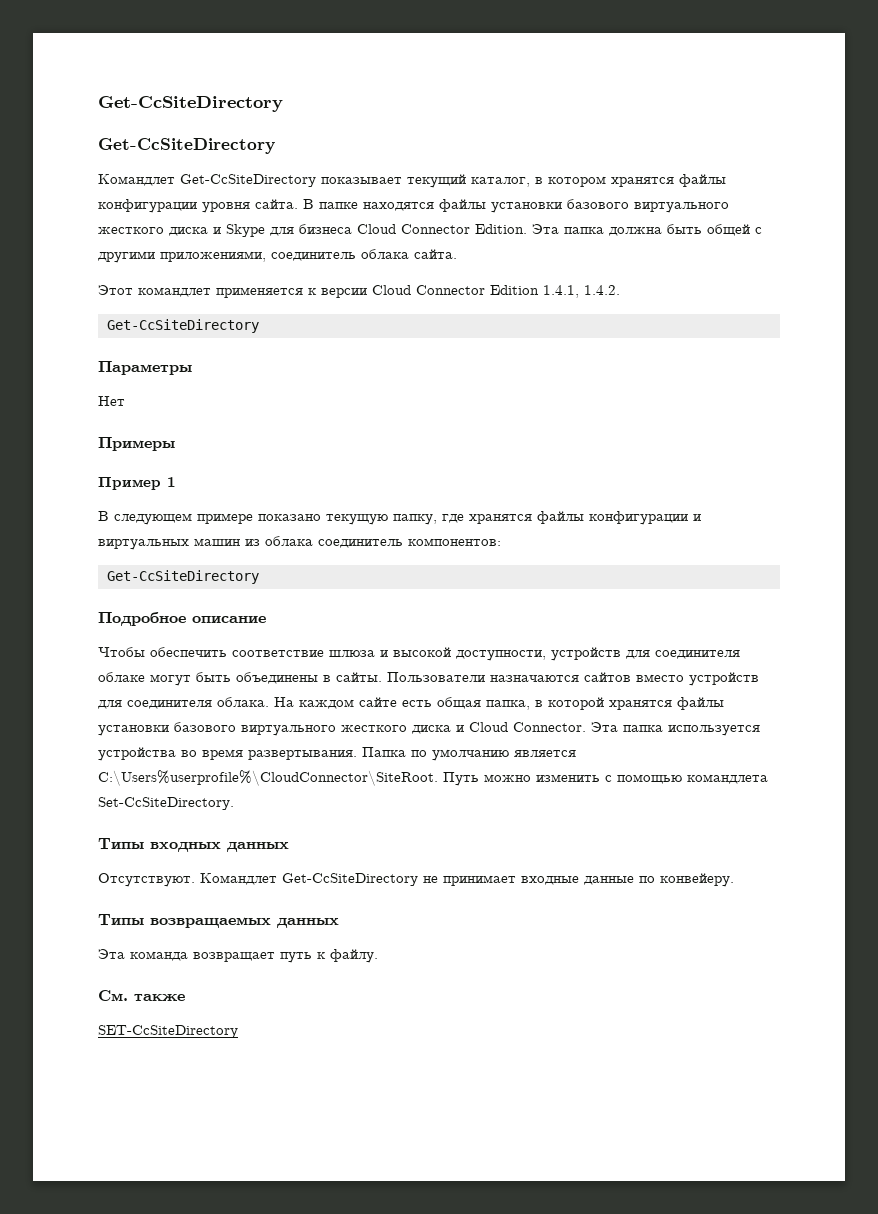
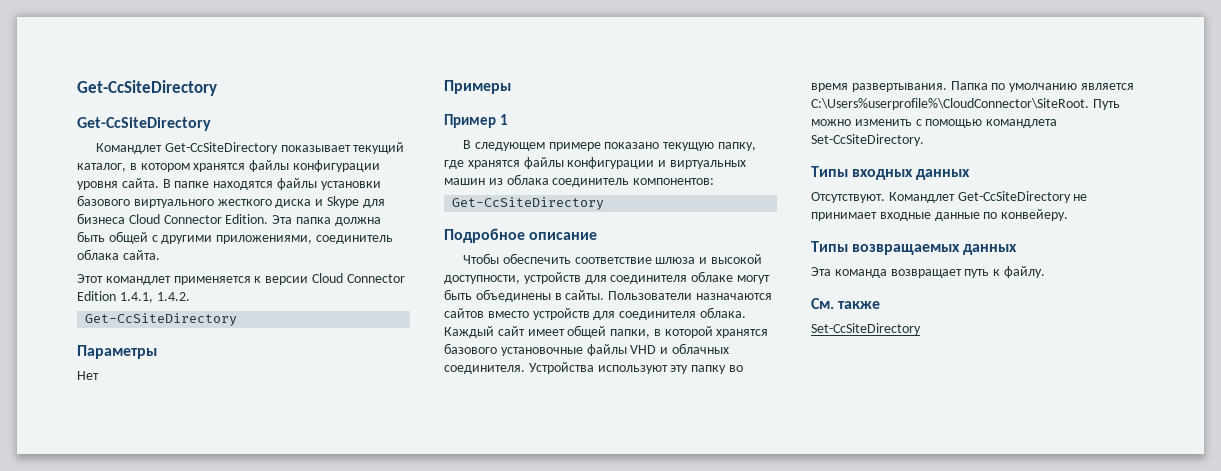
- На каждом сайте есть общая папка, в которой хранятся файлы установки базового виртуального жесткого диска и Cloud Connector. Эта папка используется устройства во время развертывания.
+ Каждый сайт имеет общей папки, в которой хранятся базового установочные файлы VHD и облачных соединителя. Устройства используют эту папку во время развертывания.
- SET-CcSiteDirectory
+ Set-CcSiteDirectory

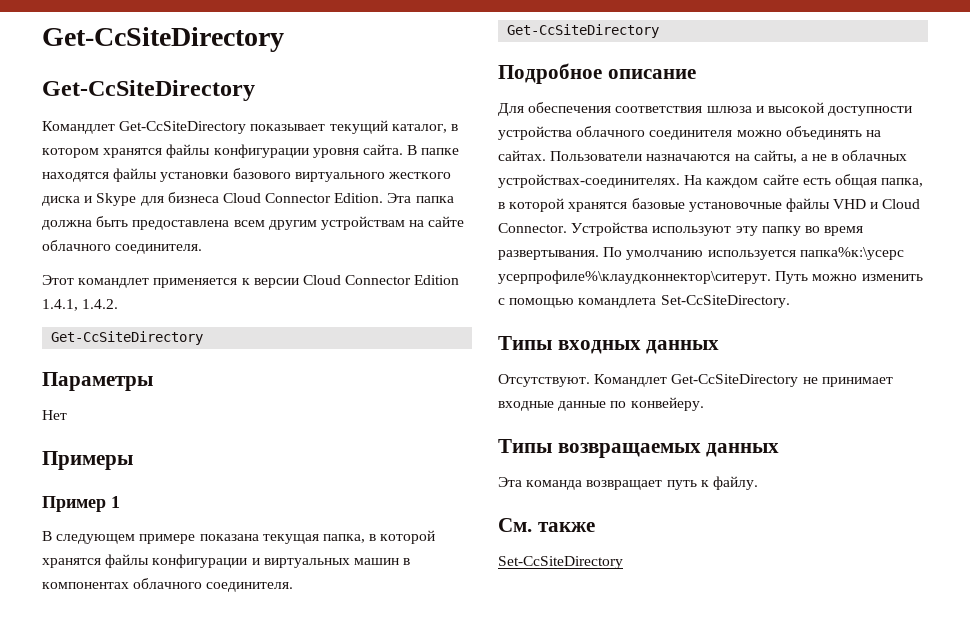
- Эта папка должна быть общей с другими приложениями, соединитель облака сайта.
+ Эта папка должна быть предоставлена всем другим устройствам на сайте облачного соединителя.
- В следующем примере показано текущую папку, где хранятся файлы конфигурации и виртуальных машин из облака соединитель компонентов:
+ В следующем примере показана текущая папка, в которой хранятся файлы конфигурации и виртуальных машин в компонентах облачного соединителя.
- Чтобы обеспечить соответствие шлюза и высокой доступности, устройств для соединителя облаке могут быть объединены в сайты. Пользователи назначаются сайтов вместо устройств для соединителя облака. Каждый сайт имеет общей папки, в которой хранятся базового установочные файлы VHD и облачных соединителя.
+ Для обеспечения соответствия шлюза и высокой доступности устройства облачного соединителя можно объединять на сайтах. Пользователи назначаются на сайты, а не в облачных устройствах-соединителях. На каждом сайте есть общая папка, в которой хранятся базовые установочные файлы VHD и Cloud Connector.
- Папка по умолчанию является C:\Users%userprofile%\CloudConnector\SiteRoot.
+ По умолчанию используется папка%к:\усерс усерпрофиле%\клаудконнектор\ситерут.

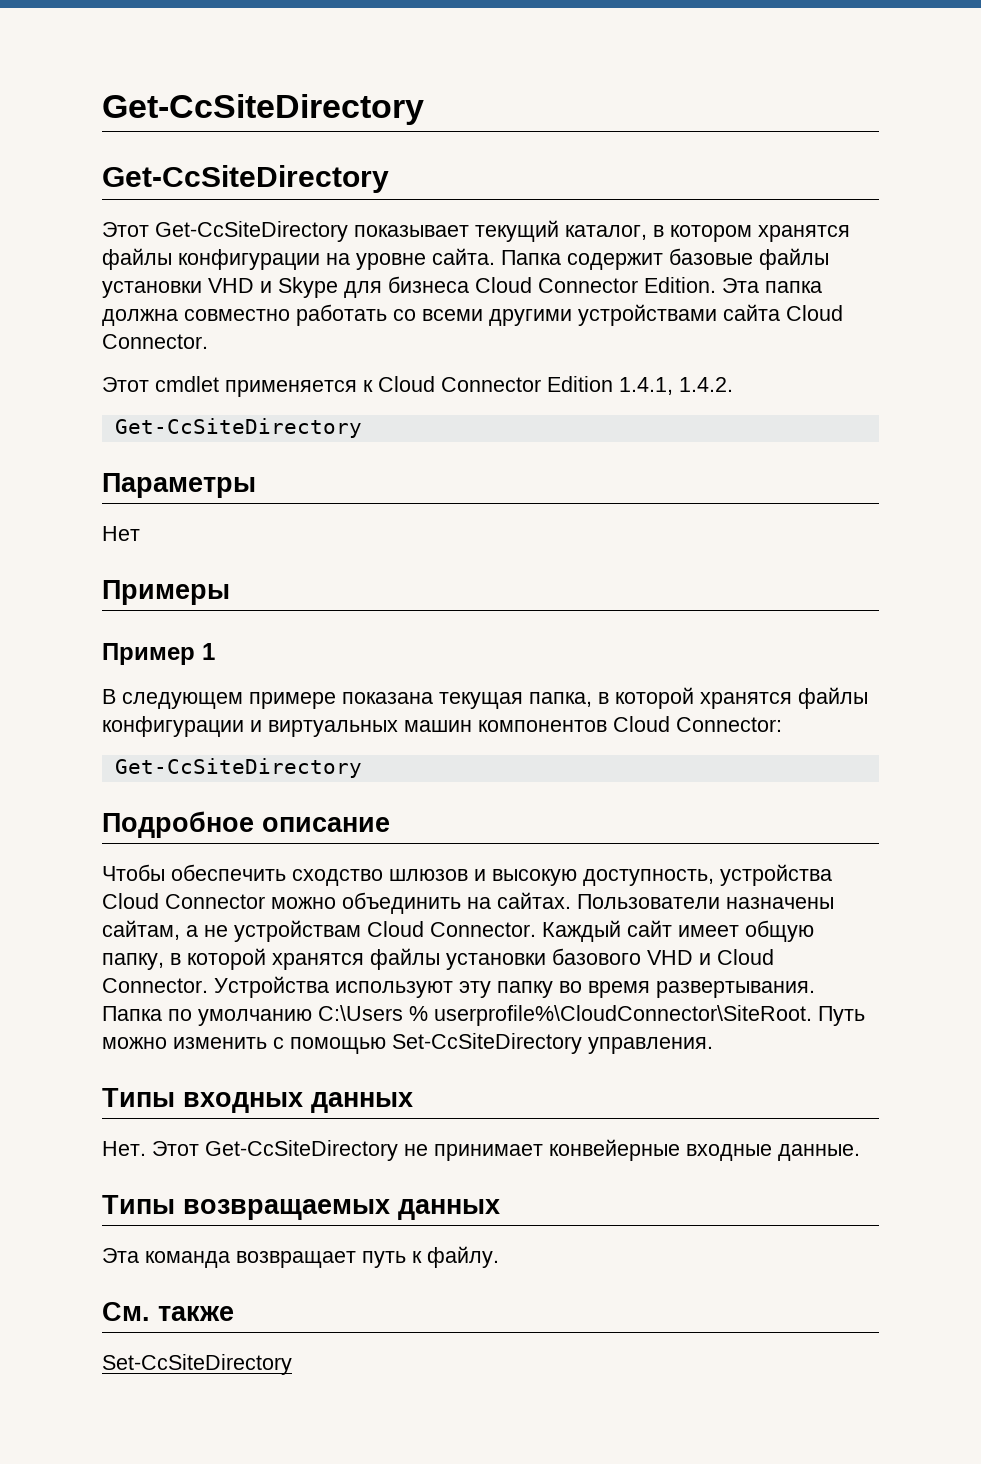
- Командлет Get-CcSiteDirectory показывает текущий каталог, в котором хранятся файлы конфигурации уровня сайта. В папке находятся файлы установки базового виртуального жесткого диска и Skype для бизнеса Cloud Connector Edition.
+ Этот Get-CcSiteDirectory показывает текущий каталог, в котором хранятся файлы конфигурации на уровне сайта. Папка содержит базовые файлы установки VHD и Skype для бизнеса Cloud Connector Edition.
- Эта папка должна быть предоставлена всем другим устройствам на сайте облачного соединителя.
- Этот командлет применяется к версии Cloud Connector Edition 1.4.1, 1.4.2.
+ Эта папка должна совместно работать со всеми другими устройствами сайта Cloud Connector.
+ Этот cmdlet применяется к Cloud Connector Edition 1.4.1, 1.4.2.
- В следующем примере показана текущая папка, в которой хранятся файлы конфигурации и виртуальных машин в компонентах облачного соединителя.
+ В следующем примере показана текущая папка, в которой хранятся файлы конфигурации и виртуальных машин компонентов Cloud Connector:
- Для обеспечения соответствия шлюза и высокой доступности устройства облачного соединителя можно объединять на сайтах. Пользователи назначаются на сайты, а не в облачных устройствах-соединителях. На каждом сайте есть общая папка, в которой хранятся базовые установочные файлы VHD и Cloud Connector.
+ Чтобы обеспечить сходство шлюзов и высокую доступность, устройства Cloud Connector можно объединить на сайтах. Пользователи назначены сайтам, а не устройствам Cloud Connector. Каждый сайт имеет общую папку, в которой хранятся файлы установки базового VHD и Cloud Connector.
- По умолчанию используется папка%к:\усерс усерпрофиле%\клаудконнектор\ситерут.
+ Папка по умолчанию C:\Users % userprofile%\CloudConnector\SiteRoot.
- Путь можно изменить с помощью командлета Set-CcSiteDirectory.
+ Путь можно изменить с помощью Set-CcSiteDirectory управления.
- Отсутствуют. Командлет Get-CcSiteDirectory не принимает входные данные по конвейеру.
+ Нет. Этот Get-CcSiteDirectory не принимает конвейерные входные данные.

